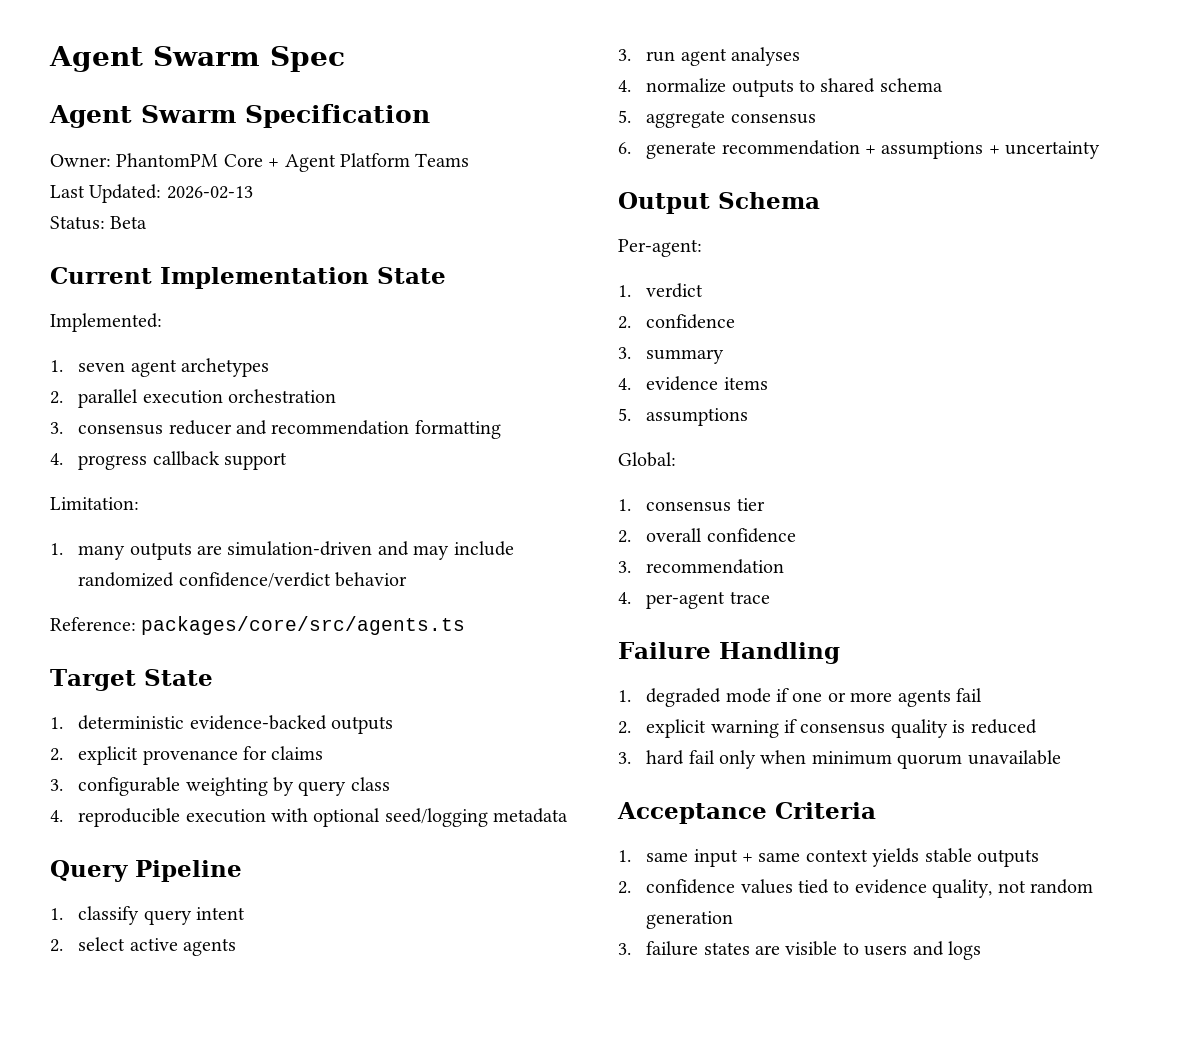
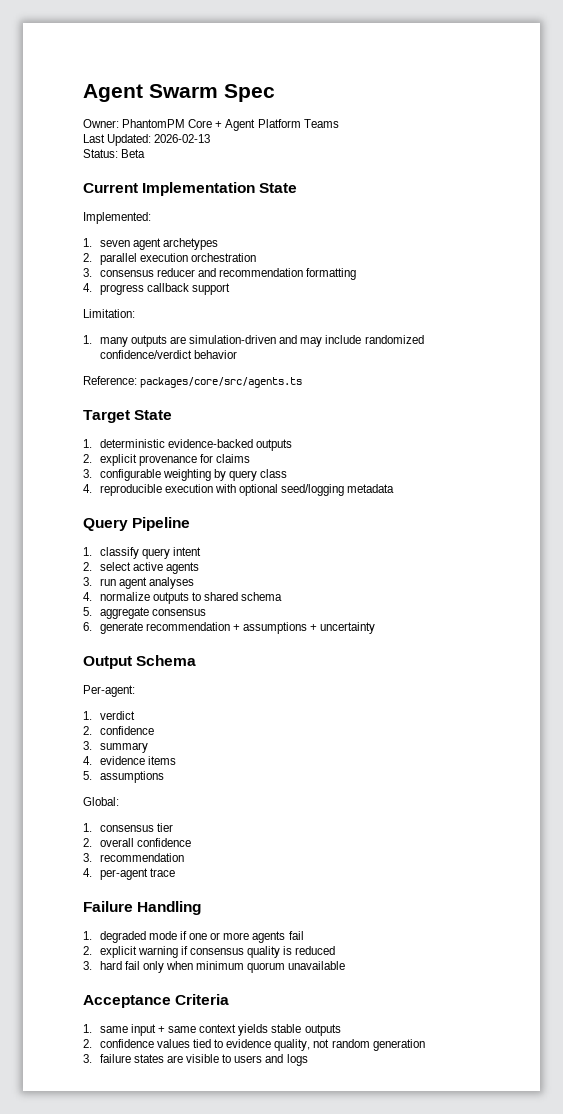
- Agent Swarm Specification

